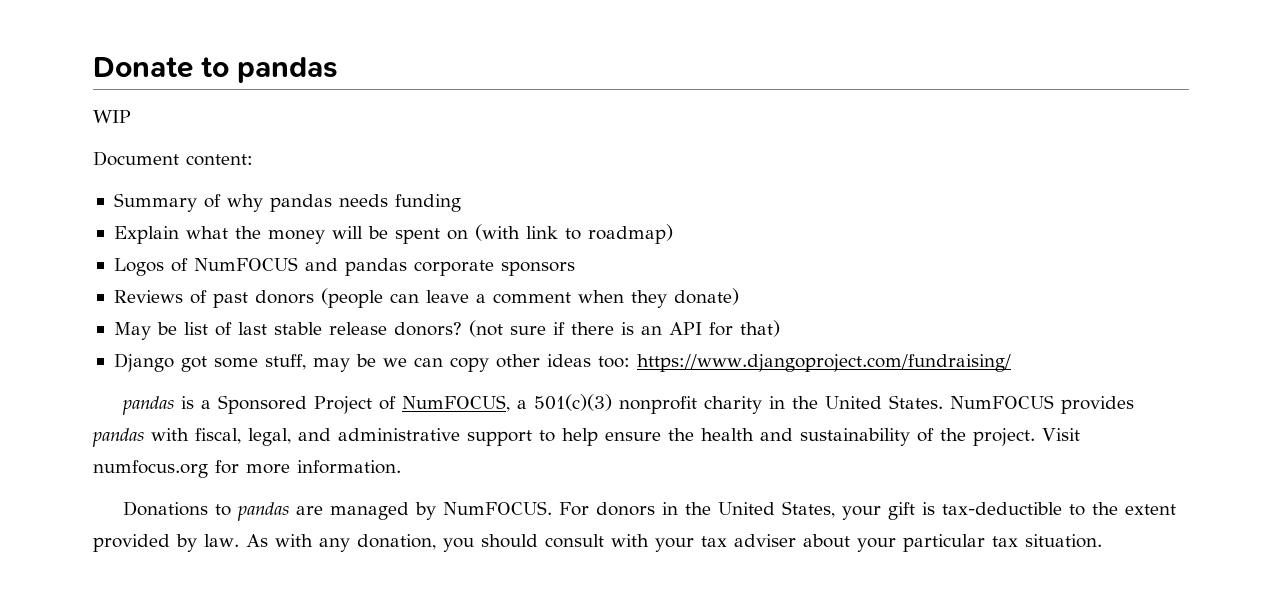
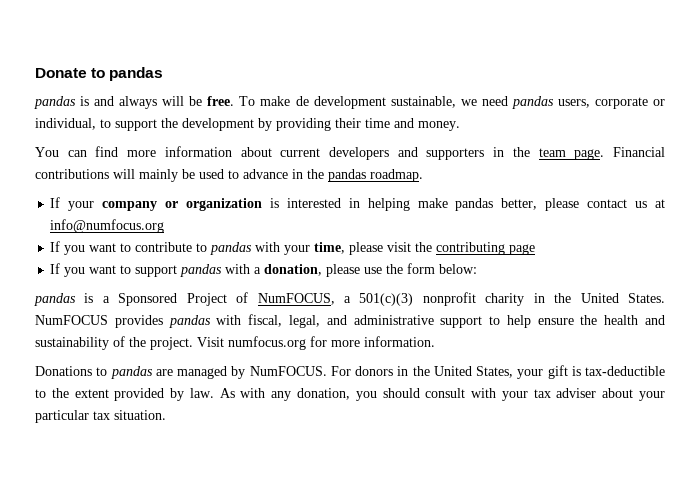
- WIP
- Document content:
- Summary of why pandas needs funding
- Explain what the money will be spent on (with link to roadmap)
- Logos of NumFOCUS and pandas corporate sponsors
- Reviews of past donors (people can leave a comment when they donate)
- May be list of last stable release donors? (not sure if there is an API for that)
- Django got some stuff, may be we can copy other ideas too: https://www.djangoproject.com/fundraising/
+ pandas is and always will be free. To make de development sustainable, we need pandas users, corporate or individual, to support the development by providing their time and money.
+ You can find more information about current developers and supporters in the team page. Financial contributions will mainly be used to advance in the pandas roadmap.
+ If your company or organization is interested in helping make pandas better, please contact us at info@numfocus.org
+ If you want to contribute to pandas with your time, please visit the contributing page
+ If you want to support pandas with a donation, please use the form below:

